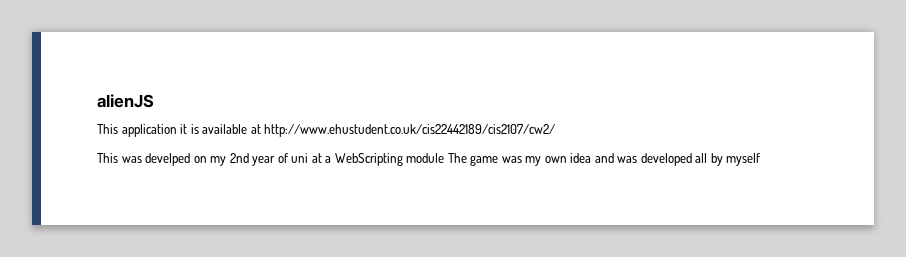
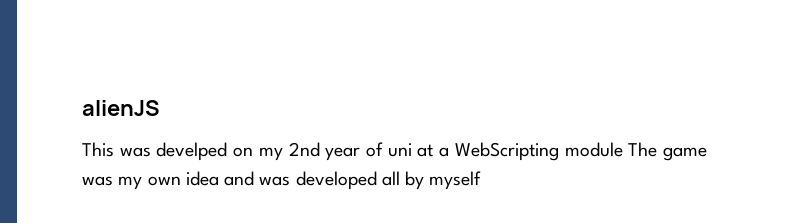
- This application it is available at http://www.ehustudent.co.uk/cis22442189/cis2107/cw2/

